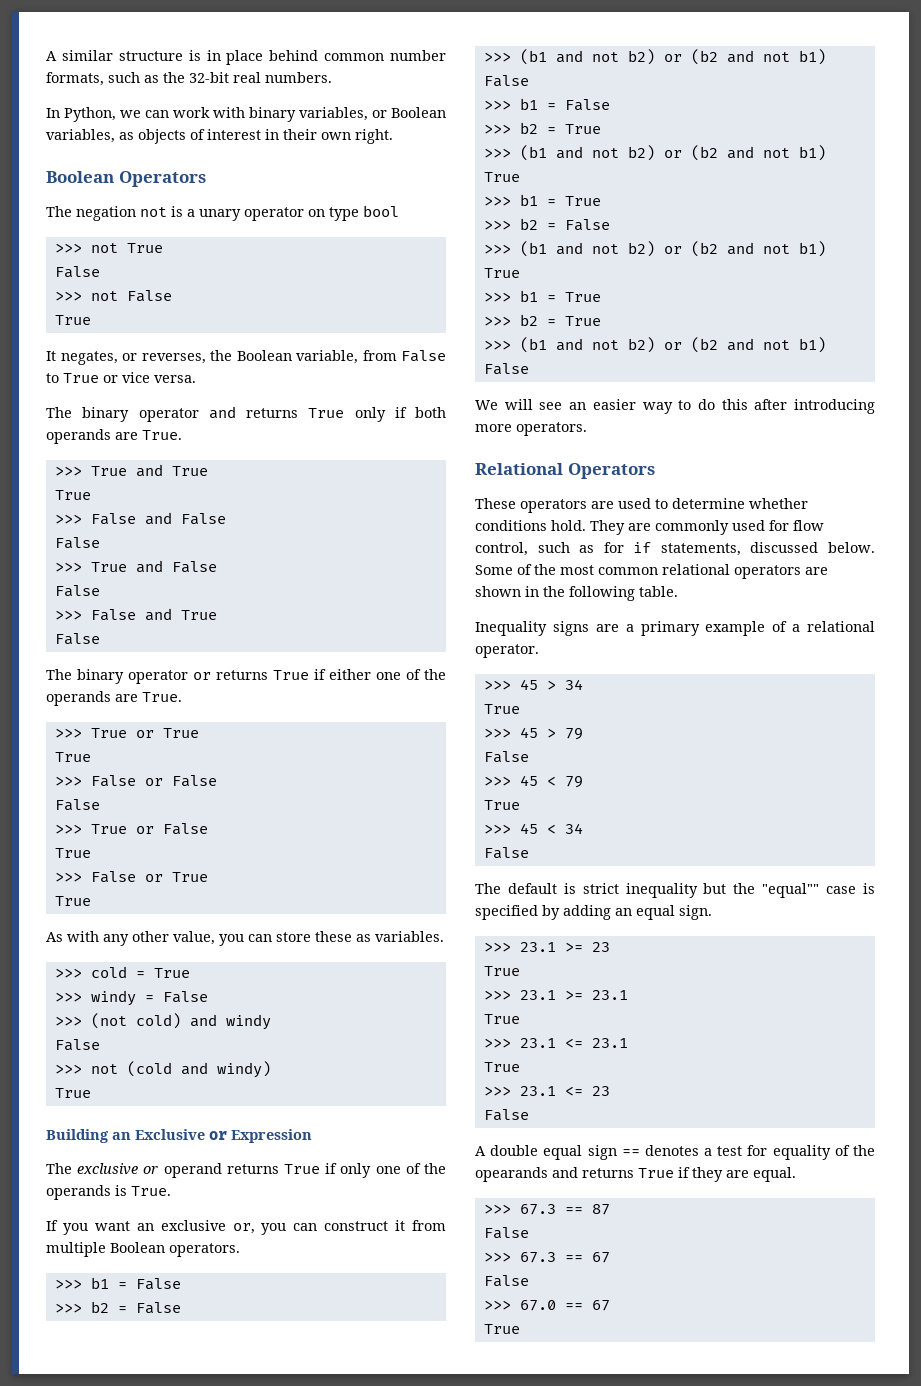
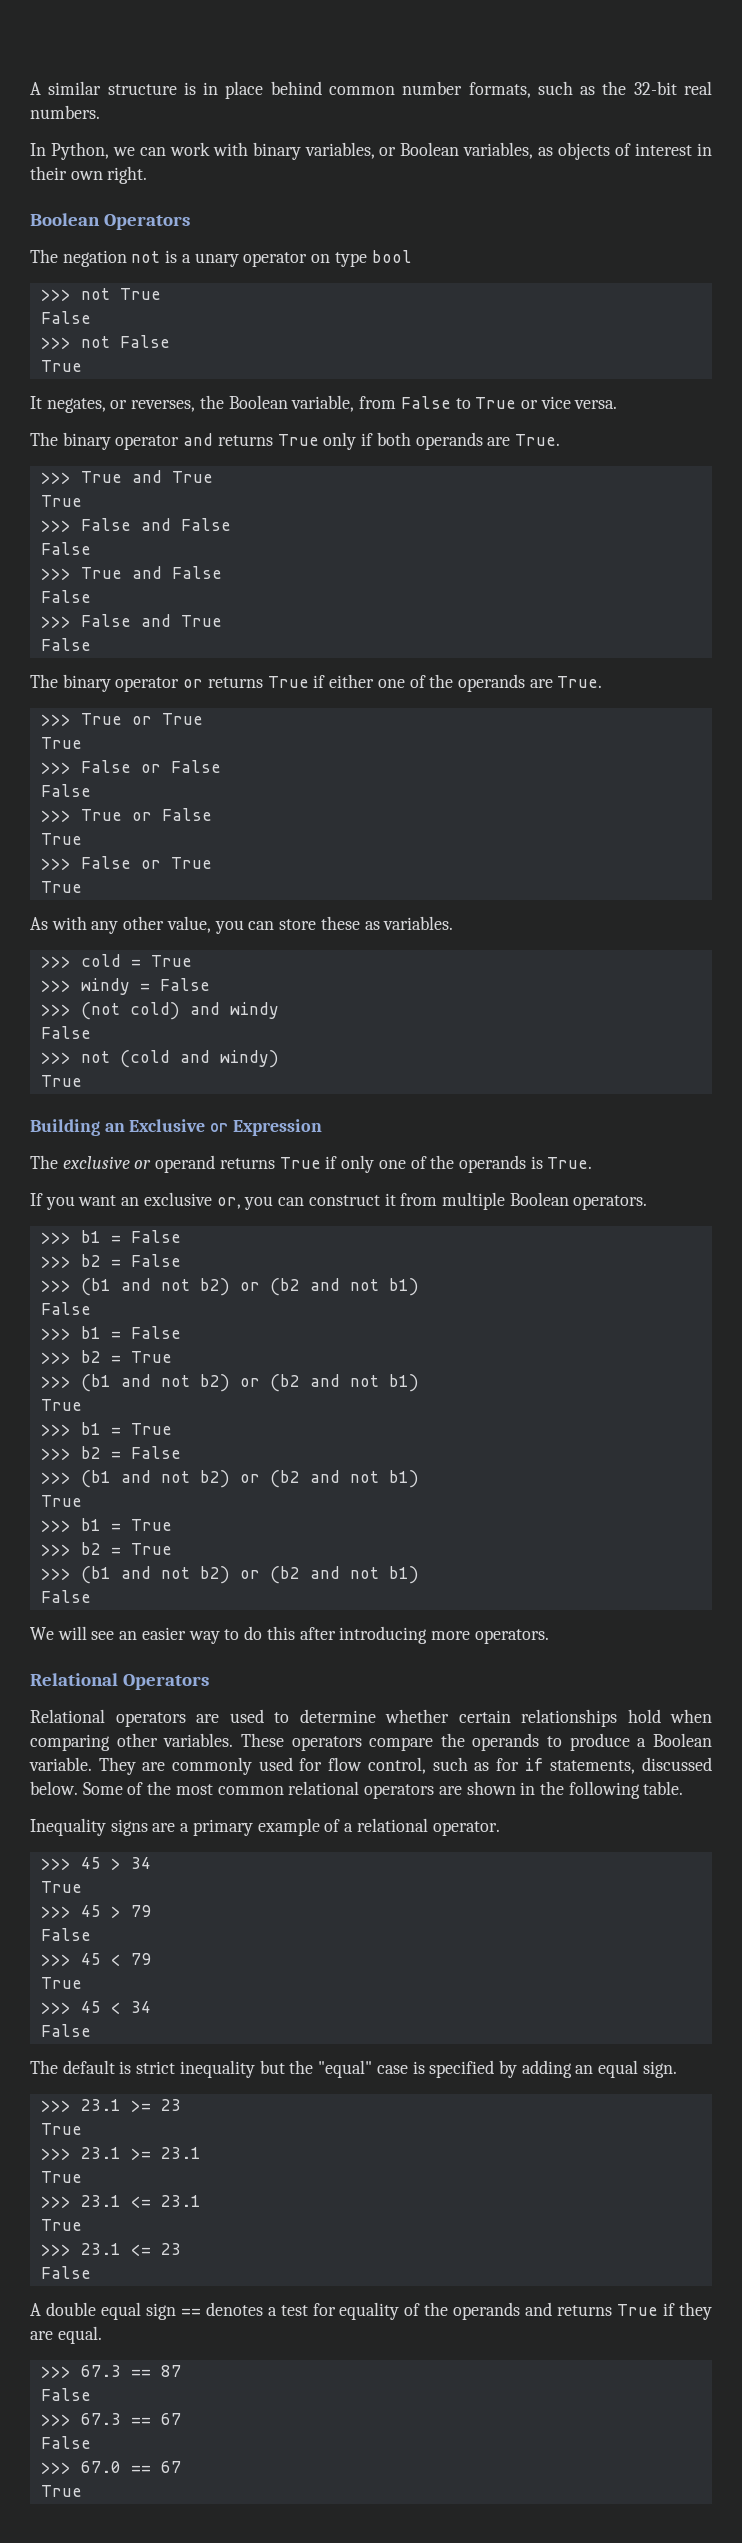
- These operators are used to determine whether conditions hold.
+ Relational operators are used to determine whether certain relationships hold when comparing other variables. These operators compare the operands to produce a Boolean variable.
- The default is strict inequality but the "equal"" case is specified by adding an equal sign.
+ The default is strict inequality but the "equal" case is specified by adding an equal sign.
- A double equal sign == denotes a test for equality of the opearands and returns True if they are equal.
+ A double equal sign == denotes a test for equality of the operands and returns True if they are equal.

